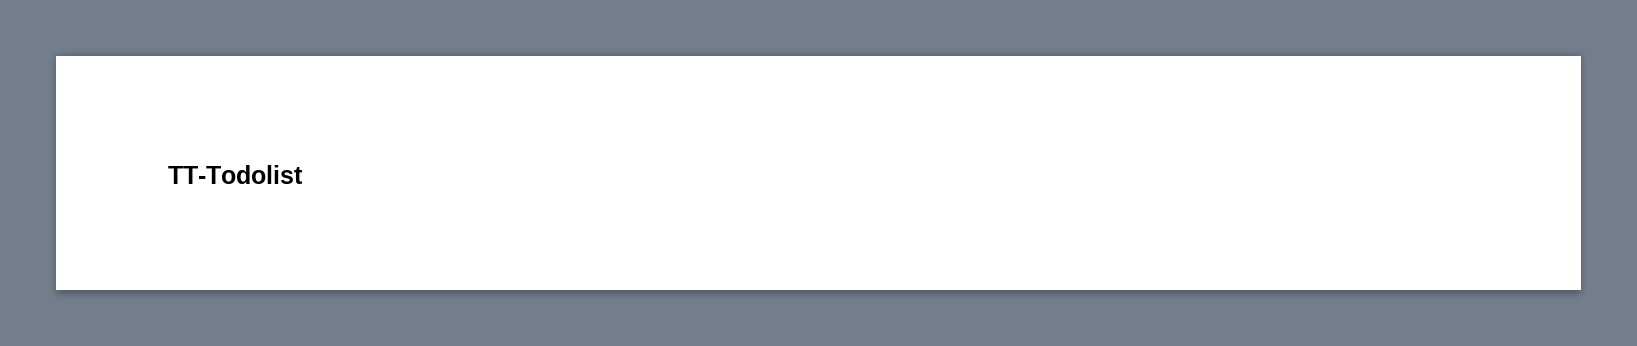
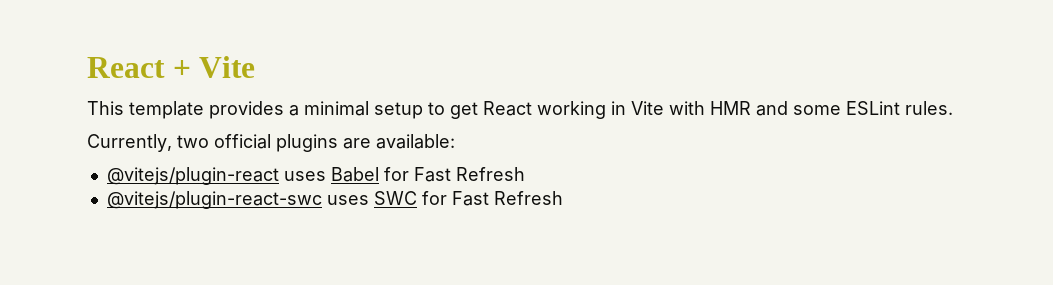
- TT-Todolist
+ React + Vite
+ This template provides a minimal setup to get React working in Vite with HMR and some ESLint rules.
+ Currently, two official plugins are available:
+ @vitejs/plugin-react uses Babel for Fast Refresh
+ @vitejs/plugin-react-swc uses SWC for Fast Refresh

